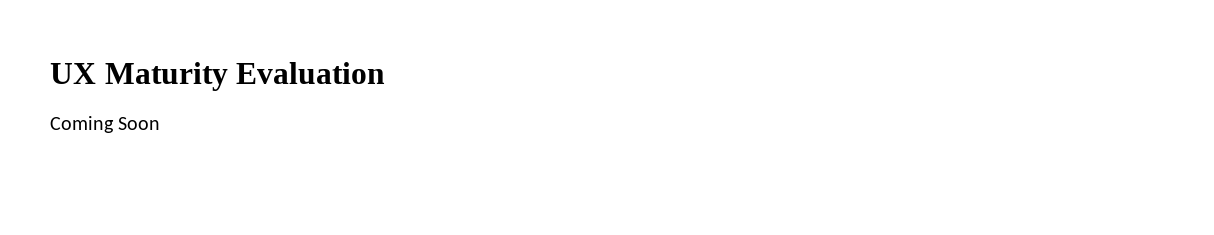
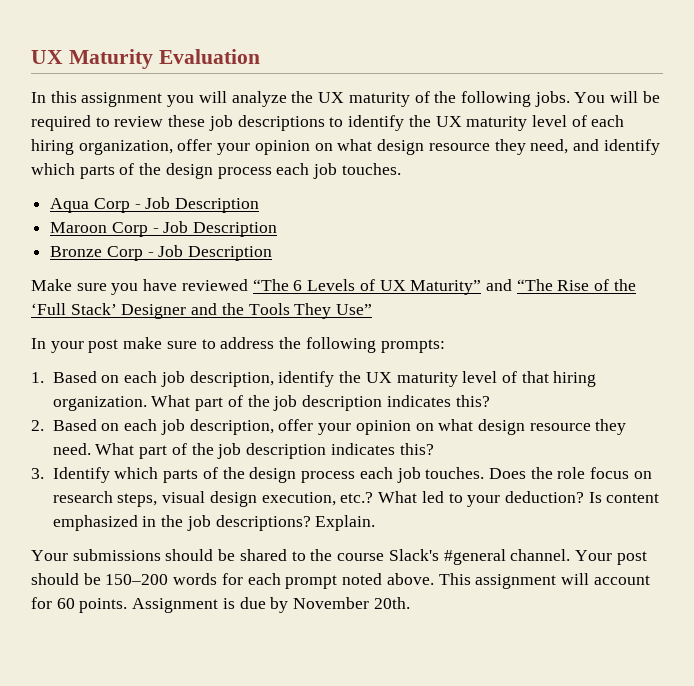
- Coming Soon
+ In this assignment you will analyze the UX maturity of the following jobs. You will be required to review these job descriptions to identify the UX maturity level of each hiring organization, offer your opinion on what design resource they need, and identify which parts of the design process each job touches.
+ Aqua Corp - Job Description
+ Maroon Corp - Job Description
+ Bronze Corp - Job Description
+ Make sure you have reviewed “The 6 Levels of UX Maturity” and “The Rise of the ‘Full Stack’ Designer and the Tools They Use”
+ In your post make sure to address the following prompts:
+ 1. Based on each job description, identify the UX maturity level of that hiring organization. What part of the job description indicates this?
+ 2. Based on each job description, offer your opinion on what design resource they need. What part of the job description indicates this?
+ 3. Identify which parts of the design process each job touches. Does the role focus on research steps, visual design execution, etc.? What led to your deduction? Is content emphasized in the job descriptions? Explain.
+ Your submissions should be shared to the course Slack's #general channel. Your post should be 150–200 words for each prompt noted above. This assignment will account for 60 points. Assignment is due by November 20th.

